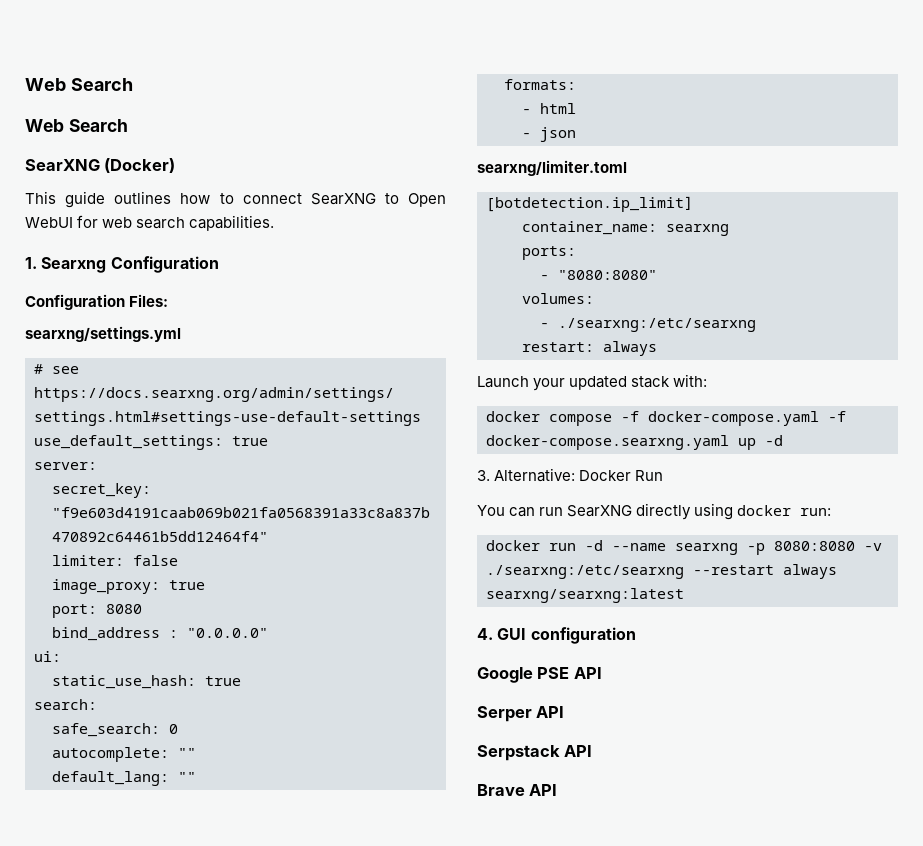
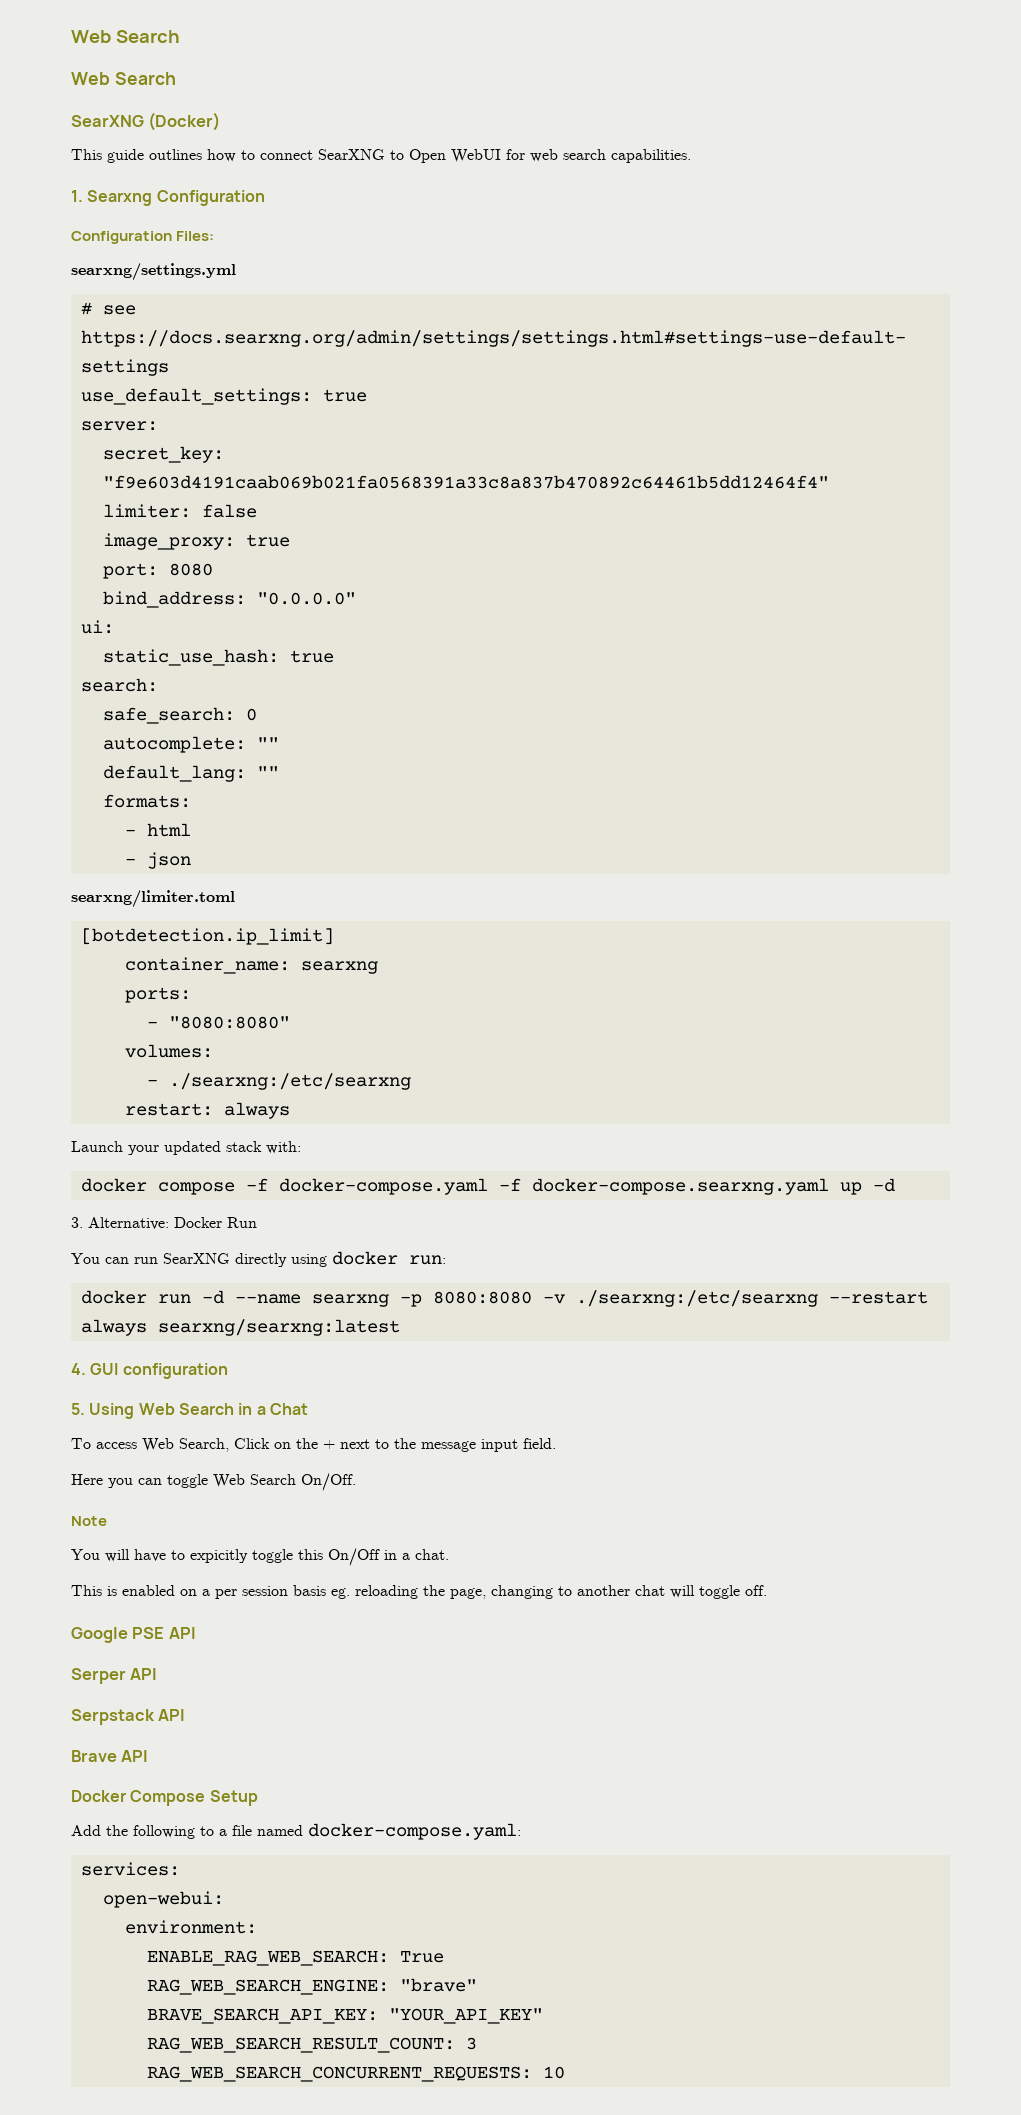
- bind_address : "0.0.0.0"
+ bind_address: "0.0.0.0"
+ 5. Using Web Search in a Chat
+ To access Web Search, Click on the + next to the message input field.
+ Here you can toggle Web Search On/Off.
+ Note
+ You will have to expicitly toggle this On/Off in a chat.
+ This is enabled on a per session basis eg. reloading the page, changing to another chat will toggle off.
+ Docker Compose Setup
+ Add the following to a file named docker-compose.yaml:
+ services:
+ open-webui:
+ environment:
+ ENABLE_RAG_WEB_SEARCH: True
+ RAG_WEB_SEARCH_ENGINE: "brave"
+ BRAVE_SEARCH_API_KEY: "YOUR_API_KEY"
+ RAG_WEB_SEARCH_RESULT_COUNT: 3
+ RAG_WEB_SEARCH_CONCURRENT_REQUESTS: 10

